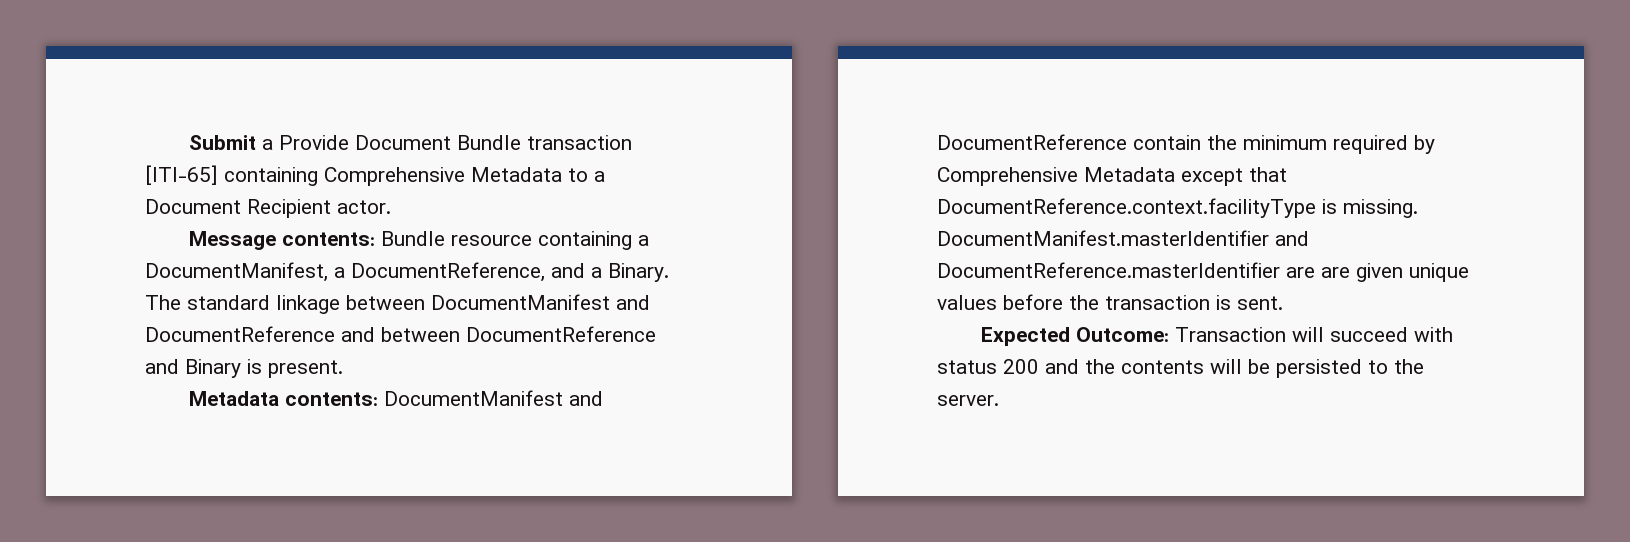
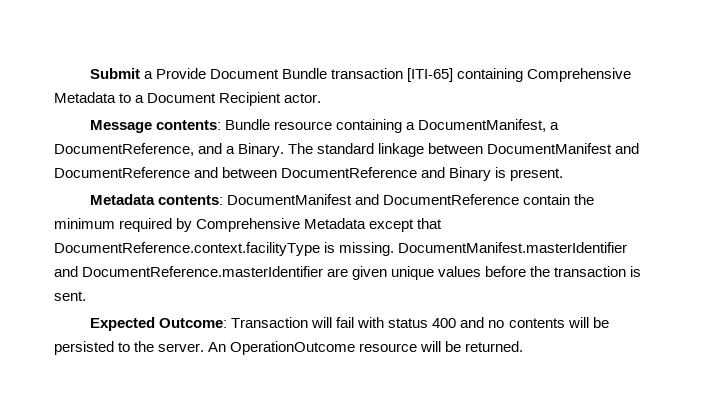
- DocumentManifest.masterIdentifier and DocumentReference.masterIdentifier are are given unique values before the transaction is sent.
+ DocumentManifest.masterIdentifier and DocumentReference.masterIdentifier are given unique values before the transaction is sent.
- Expected Outcome: Transaction will succeed with status 200 and the contents will be persisted to the server.
+ Expected Outcome: Transaction will fail with status 400 and no contents will be persisted to the server.
+ An OperationOutcome resource will be returned.

